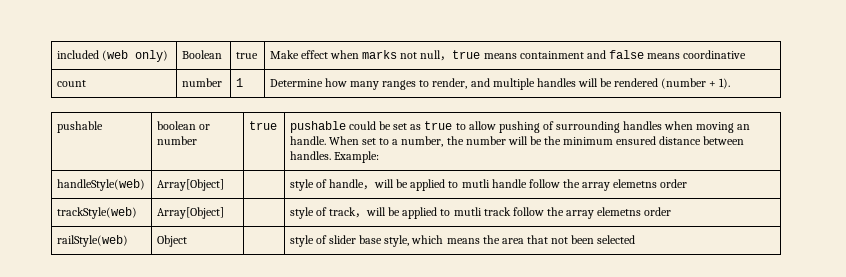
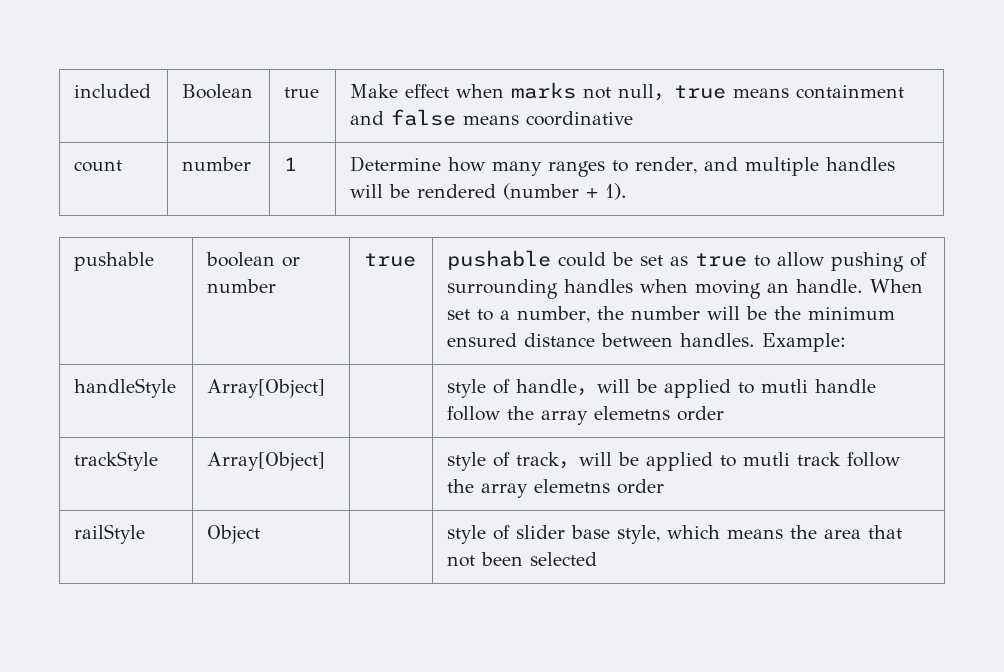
- included (web only) | Boolean | true | Make effect when marks not null，true means containment and false means coordinative
+ included | Boolean | true | Make effect when marks not null，true means containment and false means coordinative
- handleStyle(web) | Array[Object] | | style of handle，will be applied to mutli handle follow the array elemetns order
+ handleStyle | Array[Object] | | style of handle，will be applied to mutli handle follow the array elemetns order
- trackStyle(web) | Array[Object] | | style of track，will be applied to mutli track follow the array elemetns order
+ trackStyle | Array[Object] | | style of track，will be applied to mutli track follow the array elemetns order
- railStyle(web) | Object | | style of slider base style, which means the area that not been selected
+ railStyle | Object | | style of slider base style, which means the area that not been selected

